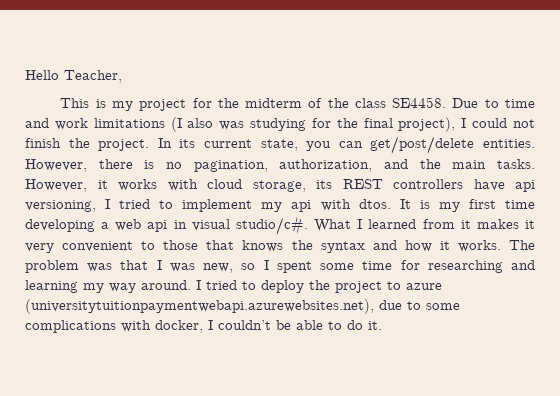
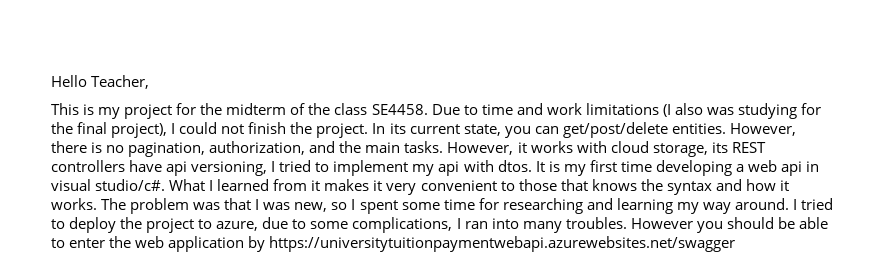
- I tried to deploy the project to azure (universitytuitionpaymentwebapi.azurewebsites.net), due to some complications with docker, I couldn’t be able to do it.
+ I tried to deploy the project to azure, due to some complications, I ran into many troubles. However you should be able to enter the web application by https://universitytuitionpaymentwebapi.azurewebsites.net/swagger

